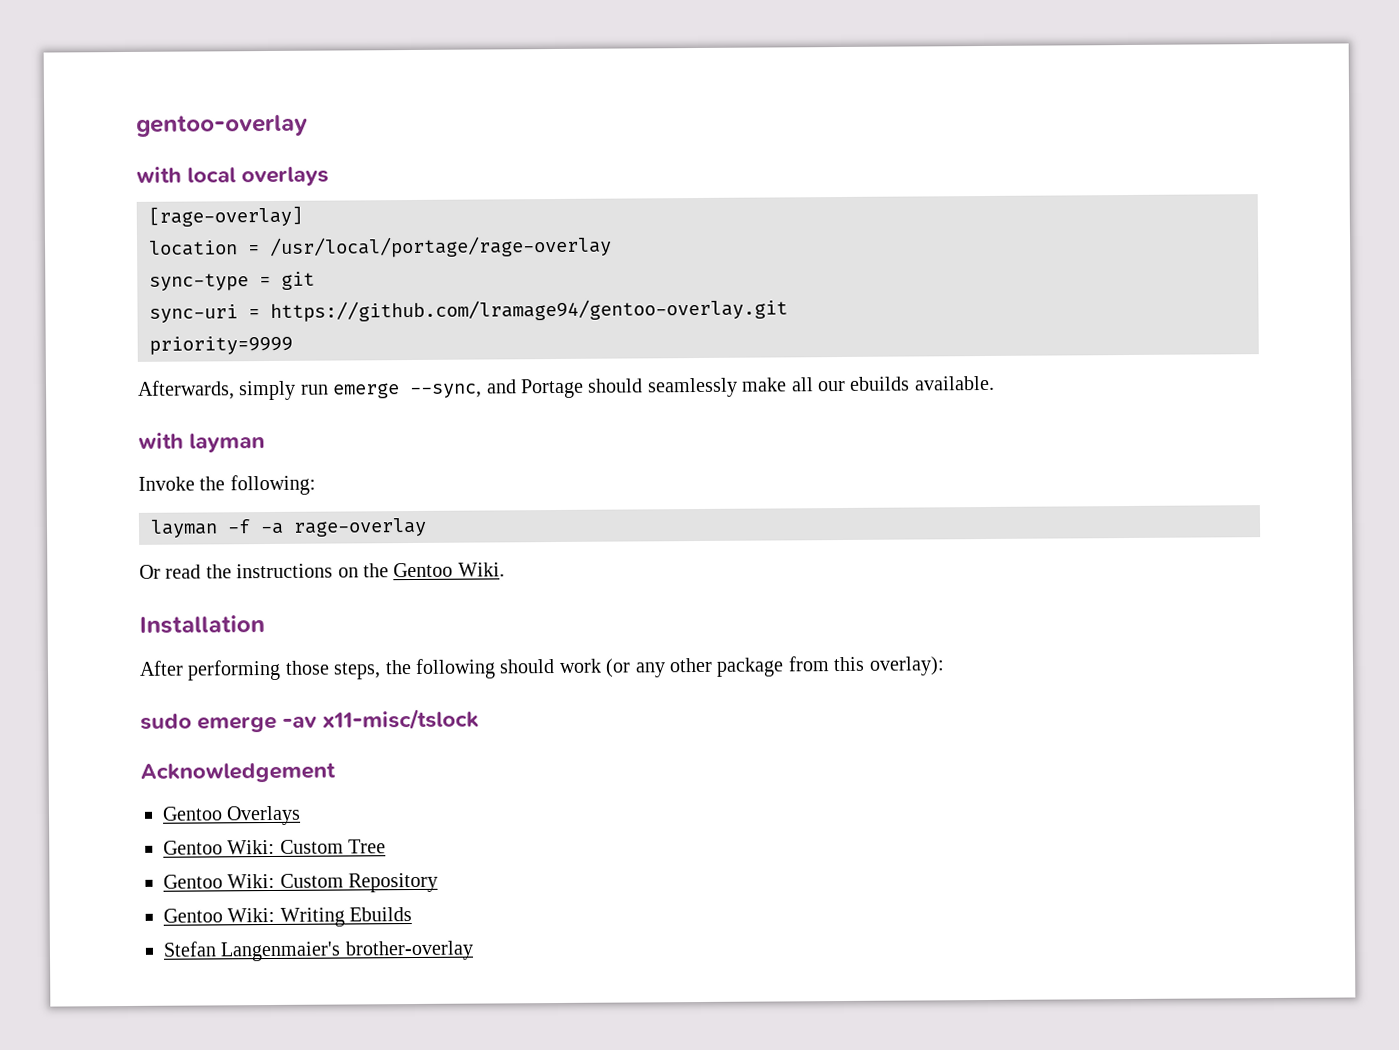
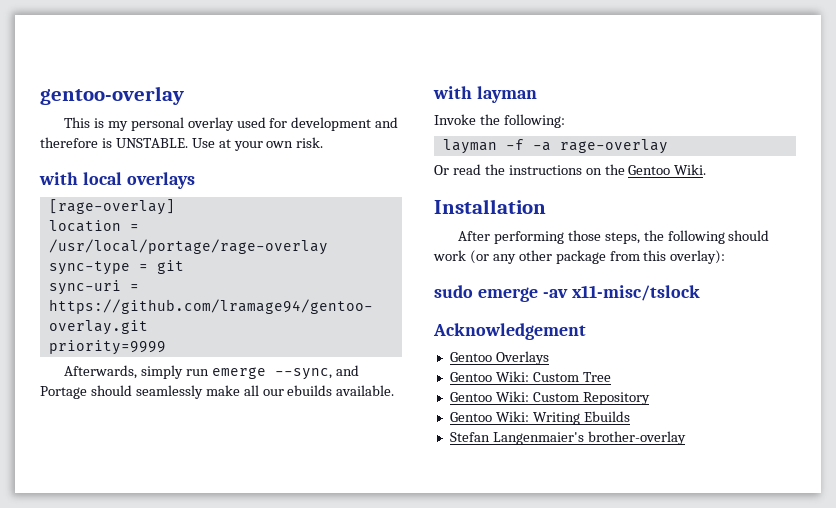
+ This is my personal overlay used for development and therefore is UNSTABLE. Use at your own risk.

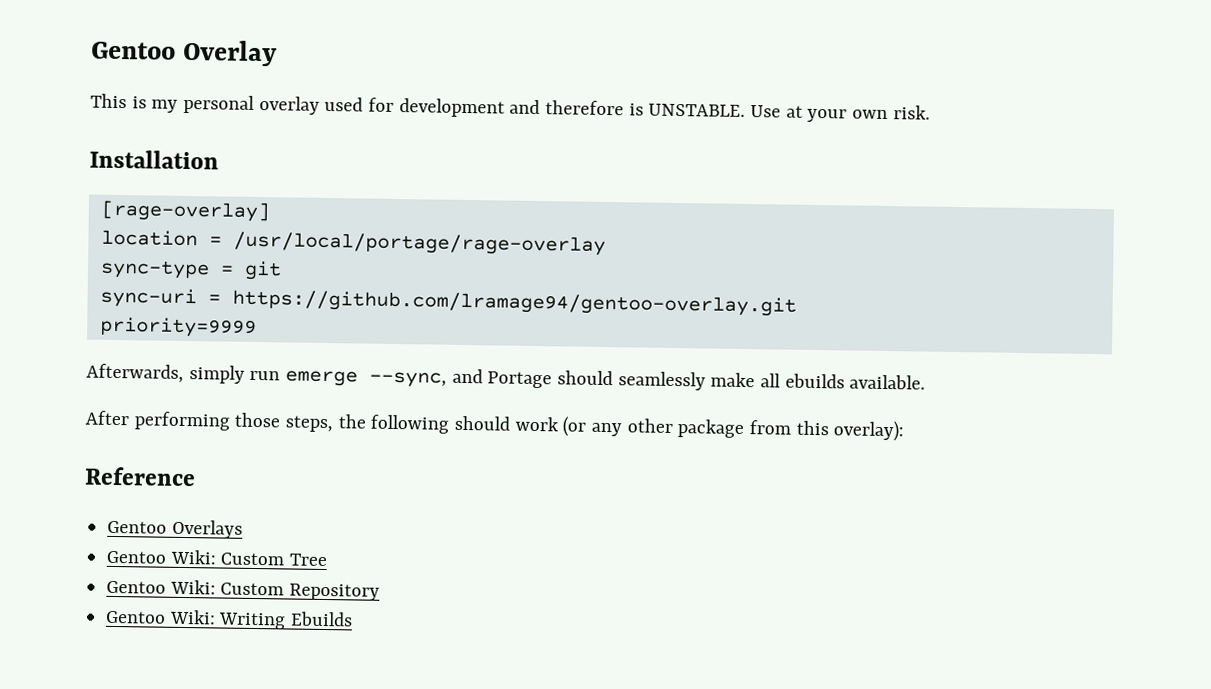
- gentoo-overlay
+ Gentoo Overlay
- with local overlays
+ Installation
- Afterwards, simply run emerge --sync, and Portage should seamlessly make all our ebuilds available.
+ Afterwards, simply run emerge --sync, and Portage should seamlessly make all ebuilds available.
- with layman
- Invoke the following:
- layman -f -a rage-overlay
- Or read the instructions on the Gentoo Wiki.
- Installation
- sudo emerge -av x11-misc/tslock
- Acknowledgement
+ Reference
- Stefan Langenmaier's brother-overlay

